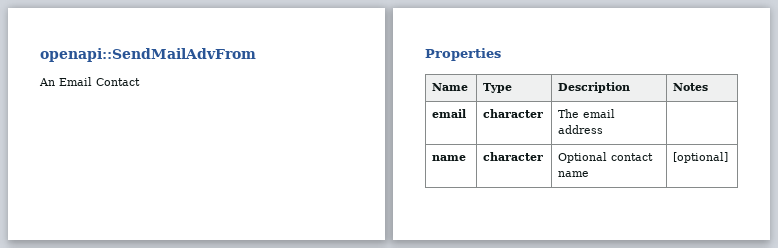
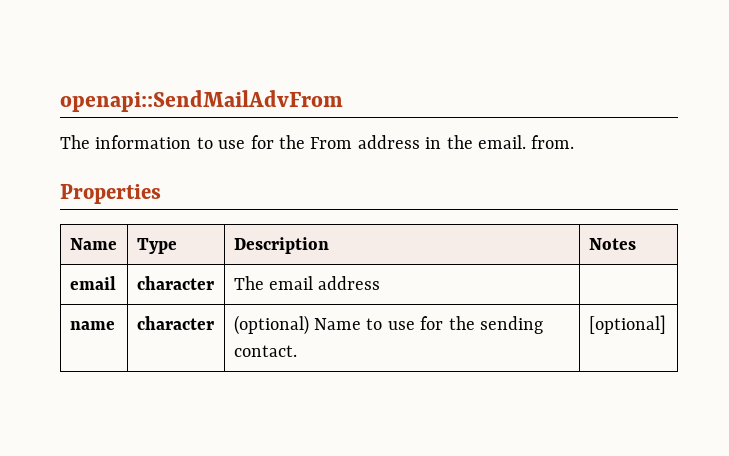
- An Email Contact
+ The information to use for the From address in the email. from.
- name | character | Optional contact name | [optional]
+ name | character | (optional) Name to use for the sending contact. | [optional]

